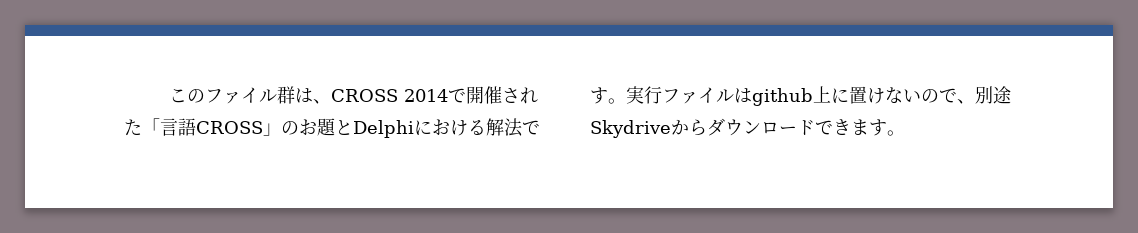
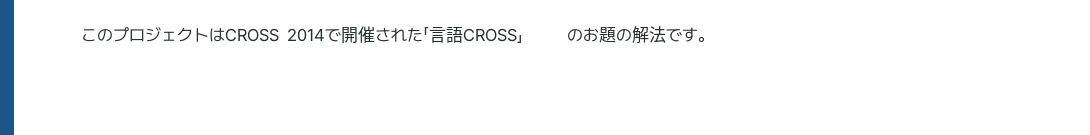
- このファイル群は、CROSS 2014で開催された「言語CROSS」のお題とDelphiにおける解法です。実行ファイルはgithub上に置けないので、別途Skydriveからダウンロードできます。
+ このプロジェクトはCROSS 2014で開催された「言語CROSS」のお題の解法です。

